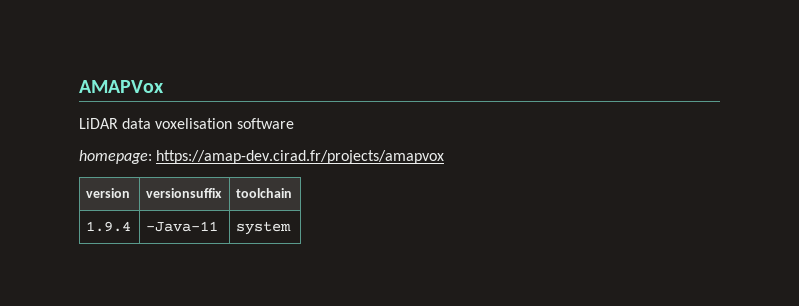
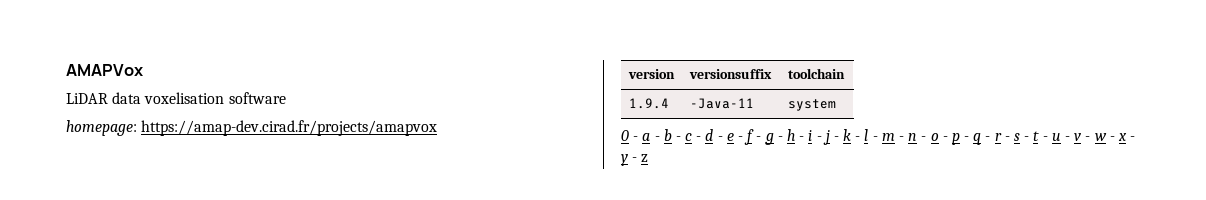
+ 0 - a - b - c - d - e - f - g - h - i - j - k - l - m - n - o - p - q - r - s - t - u - v - w - x - y - z

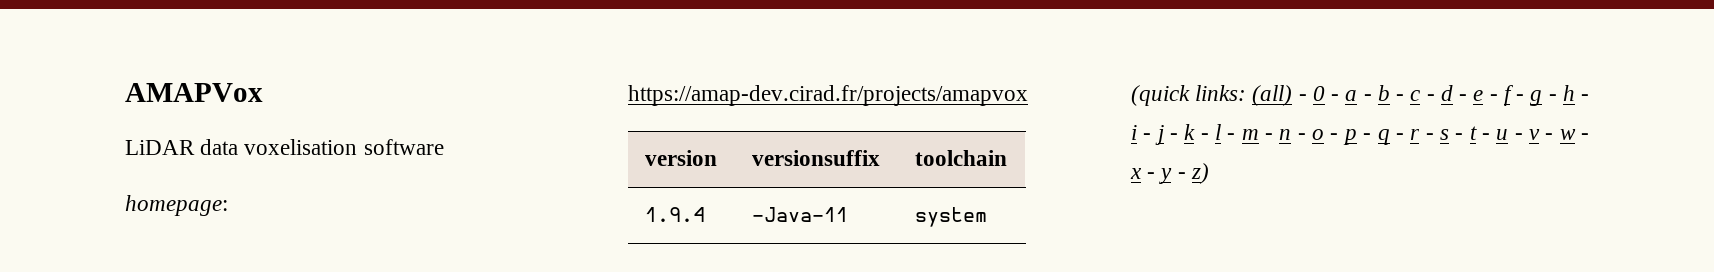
- 0 - a - b - c - d - e - f - g - h - i - j - k - l - m - n - o - p - q - r - s - t - u - v - w - x - y - z
+ (quick links: (all) - 0 - a - b - c - d - e - f - g - h - i - j - k - l - m - n - o - p - q - r - s - t - u - v - w - x - y - z)

